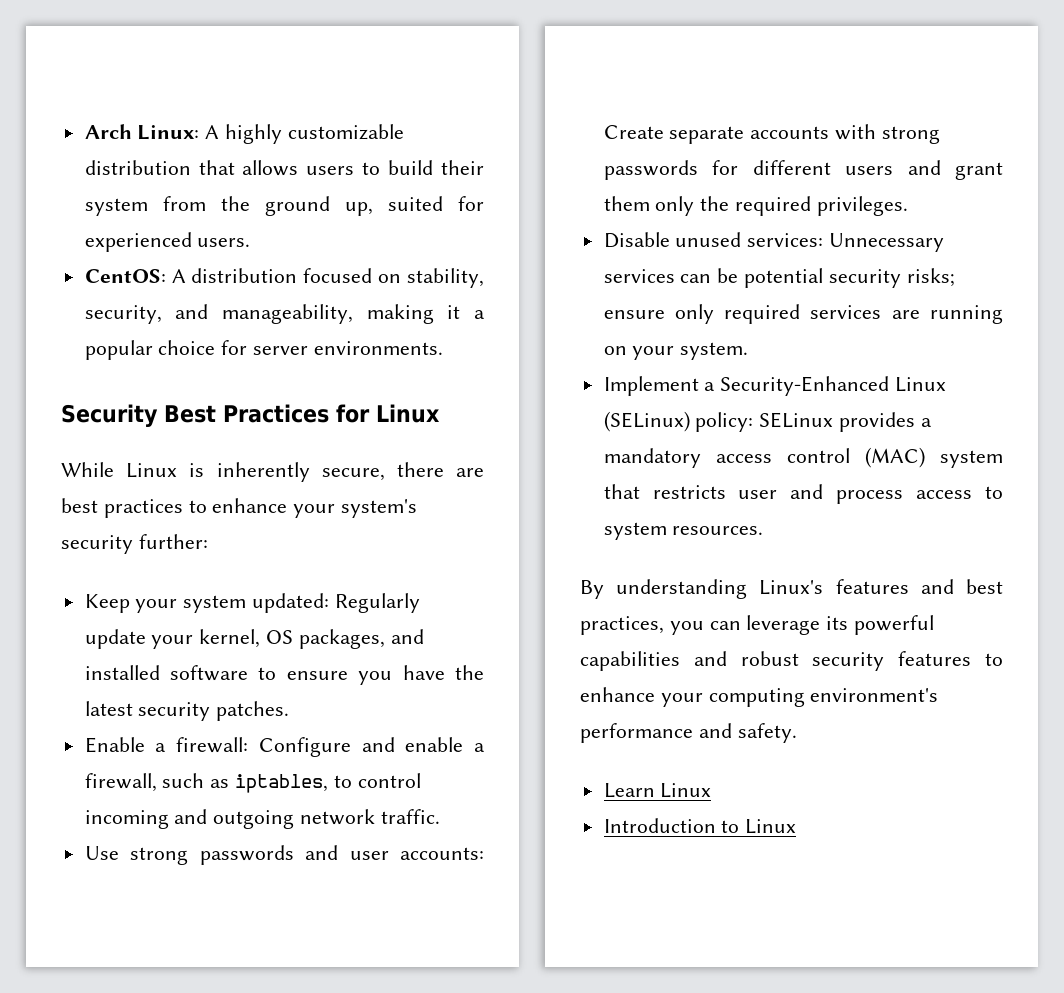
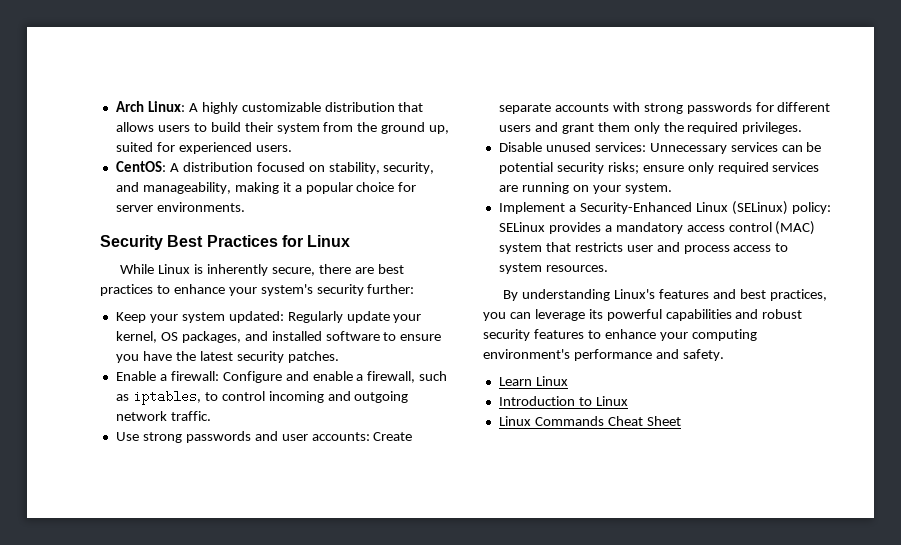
+ Linux Commands Cheat Sheet

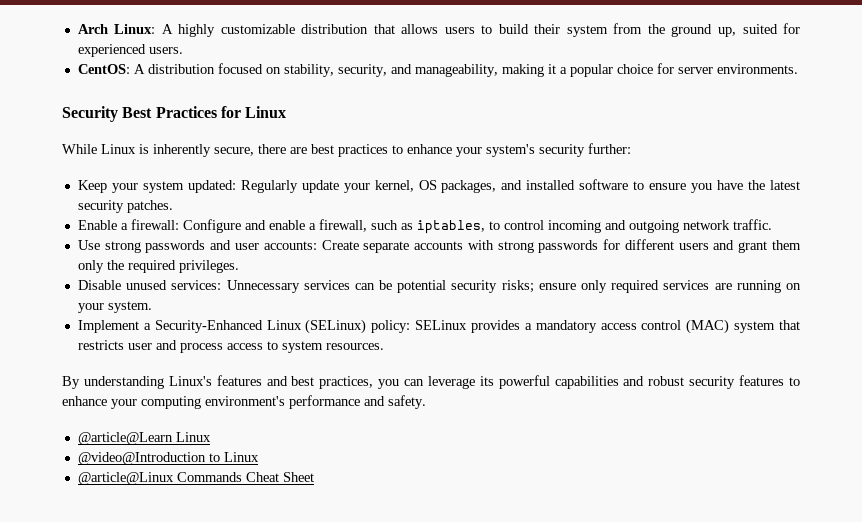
- Learn Linux
- Introduction to Linux
+ @article@Learn Linux
+ @video@Introduction to Linux
- Linux Commands Cheat Sheet
+ @article@Linux Commands Cheat Sheet

